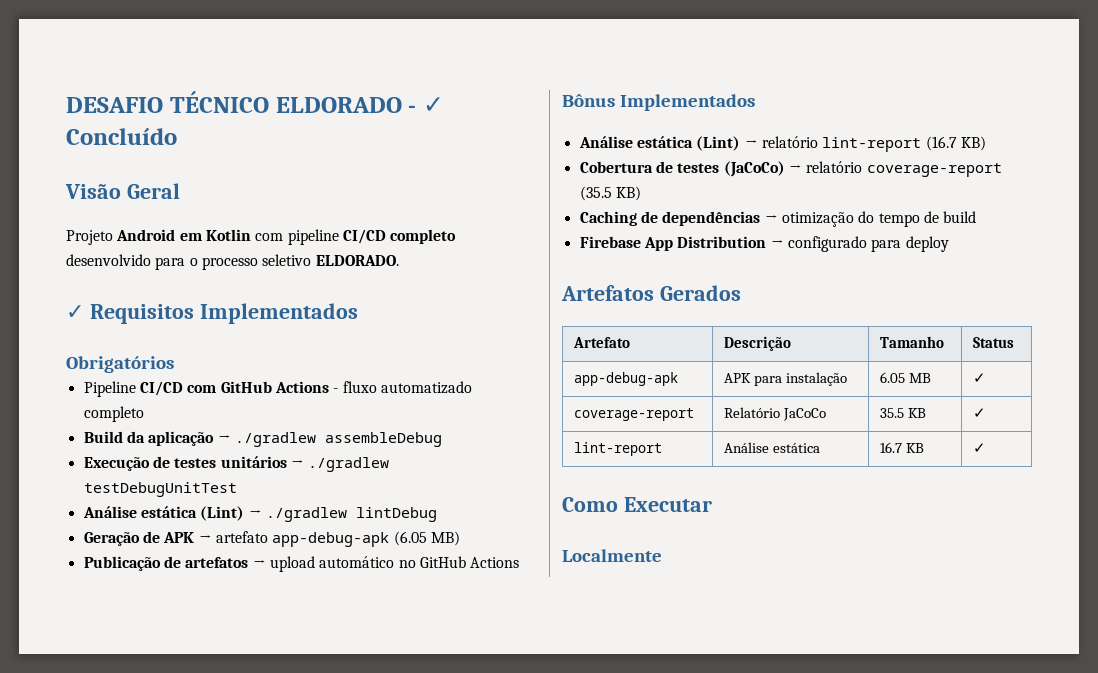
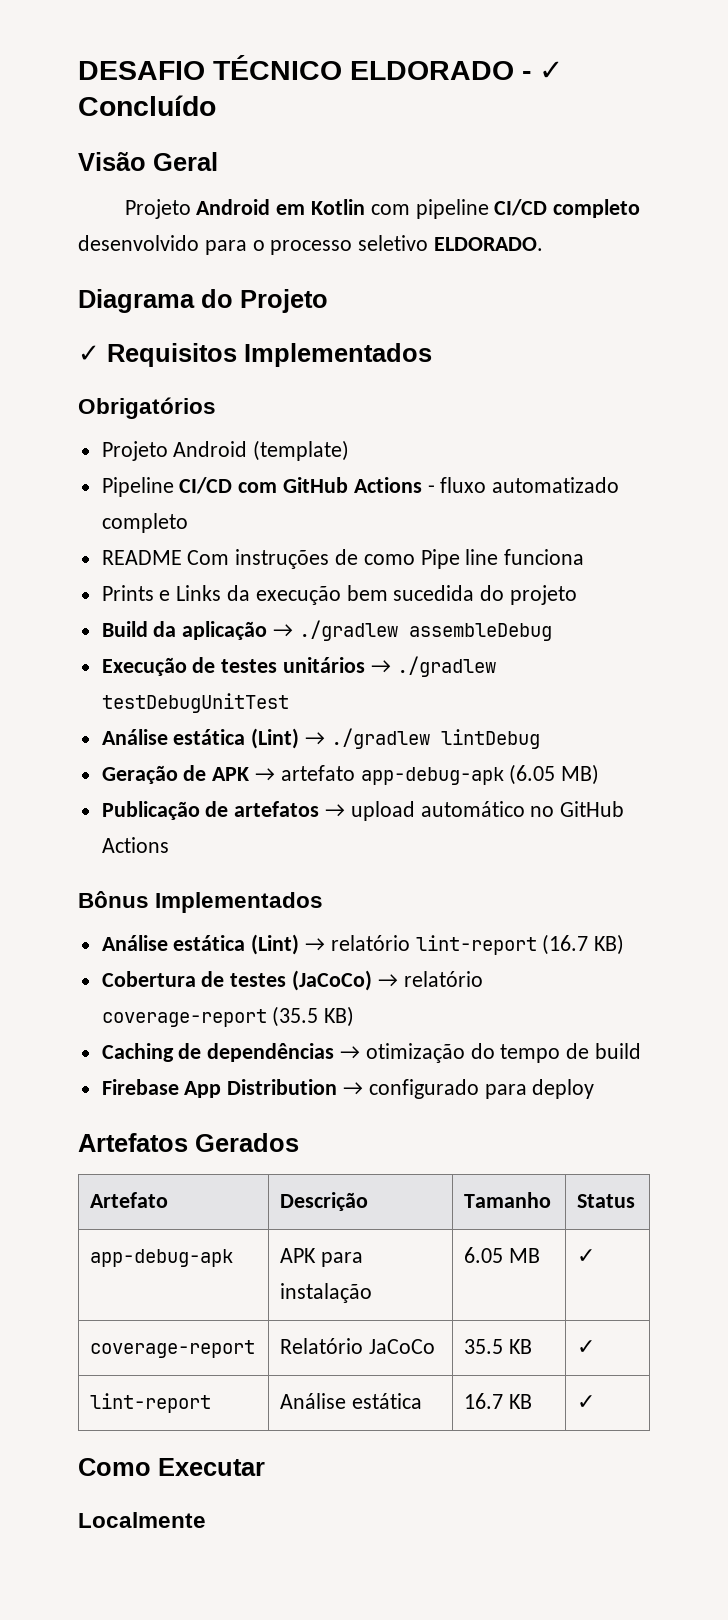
+ Diagrama do Projeto
+ Projeto Android (template)
+ README Com instruções de como Pipe line funciona
+ Prints e Links da execução bem sucedida do projeto

